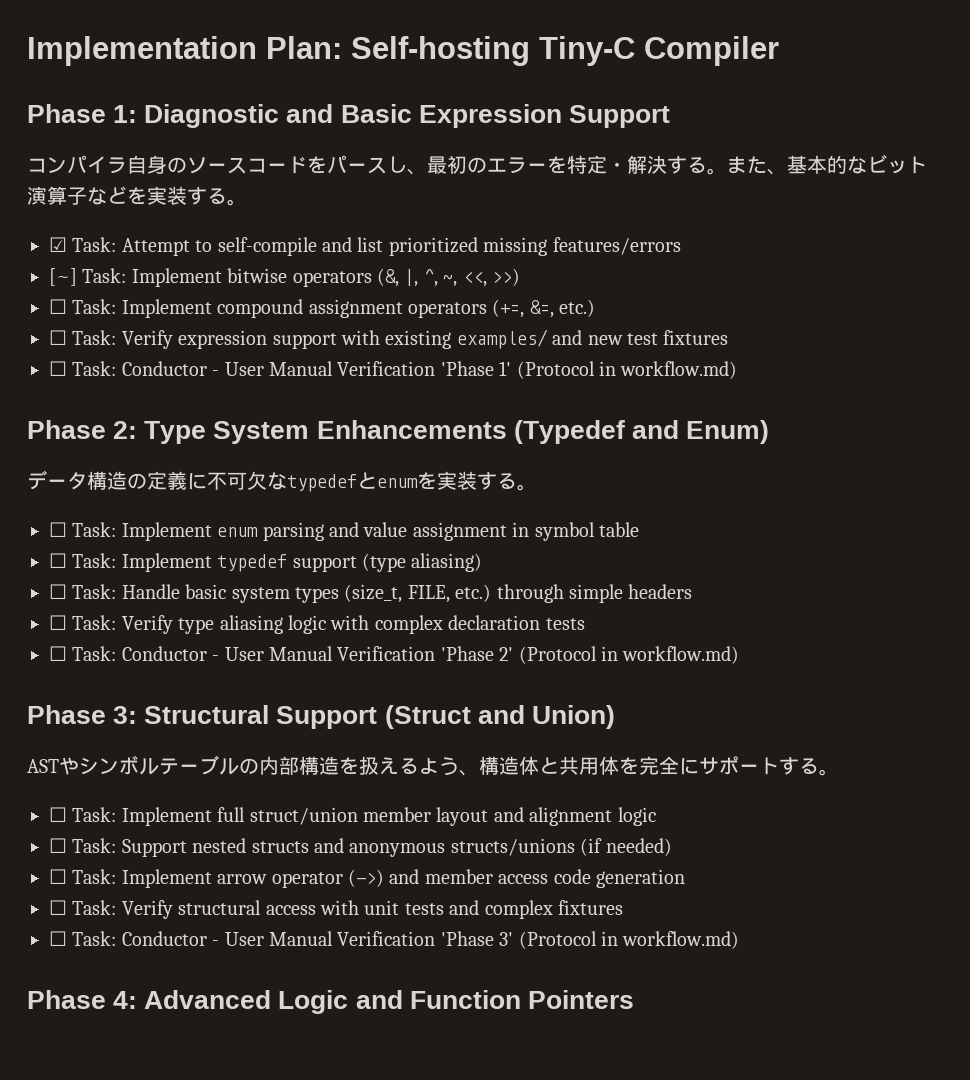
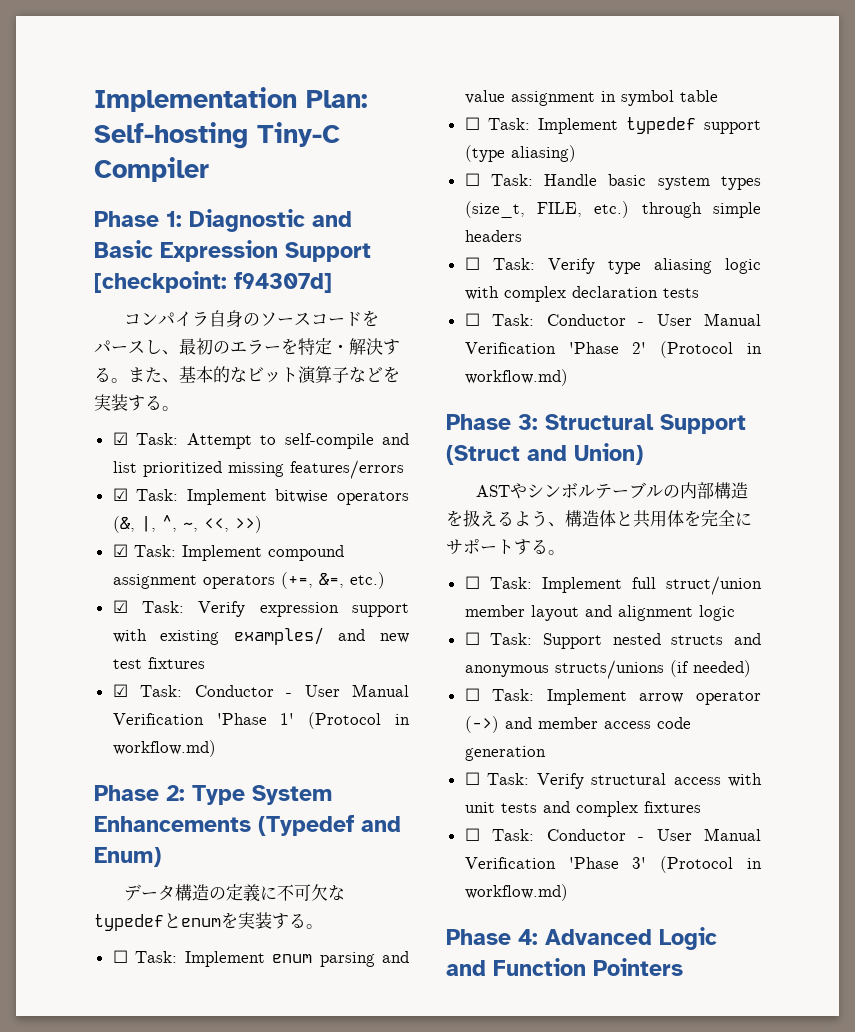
- Phase 1: Diagnostic and Basic Expression Support
+ Phase 1: Diagnostic and Basic Expression Support [checkpoint: f94307d]
- [~] Task: Implement bitwise operators (&, |, ^, ~, <<, >>)
+ ☑ Task: Implement bitwise operators (&, |, ^, ~, <<, >>)
- ☐ Task: Implement compound assignment operators (+=, &=, etc.)
+ ☑ Task: Implement compound assignment operators (+=, &=, etc.)
- ☐ Task: Verify expression support with existing examples/ and new test fixtures
+ ☑ Task: Verify expression support with existing examples/ and new test fixtures
- ☐ Task: Conductor - User Manual Verification 'Phase 1' (Protocol in workflow.md)
+ ☑ Task: Conductor - User Manual Verification 'Phase 1' (Protocol in workflow.md)

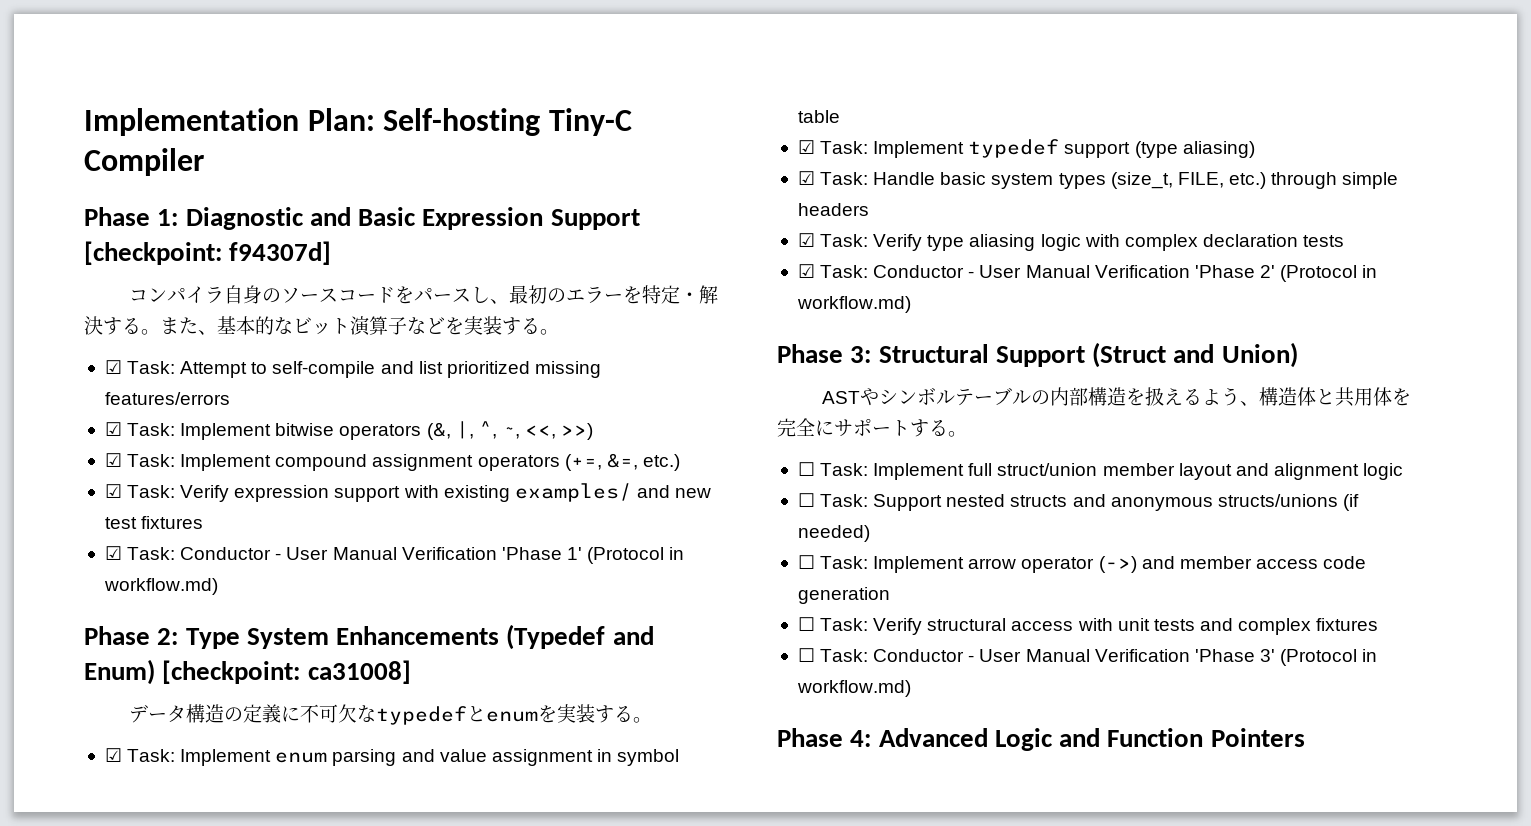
- Phase 2: Type System Enhancements (Typedef and Enum)
+ Phase 2: Type System Enhancements (Typedef and Enum) [checkpoint: ca31008]
- ☐ Task: Implement enum parsing and value assignment in symbol table
+ ☑ Task: Implement enum parsing and value assignment in symbol table
- ☐ Task: Implement typedef support (type aliasing)
+ ☑ Task: Implement typedef support (type aliasing)
- ☐ Task: Handle basic system types (size_t, FILE, etc.) through simple headers
+ ☑ Task: Handle basic system types (size_t, FILE, etc.) through simple headers
- ☐ Task: Verify type aliasing logic with complex declaration tests
+ ☑ Task: Verify type aliasing logic with complex declaration tests
- ☐ Task: Conductor - User Manual Verification 'Phase 2' (Protocol in workflow.md)
+ ☑ Task: Conductor - User Manual Verification 'Phase 2' (Protocol in workflow.md)

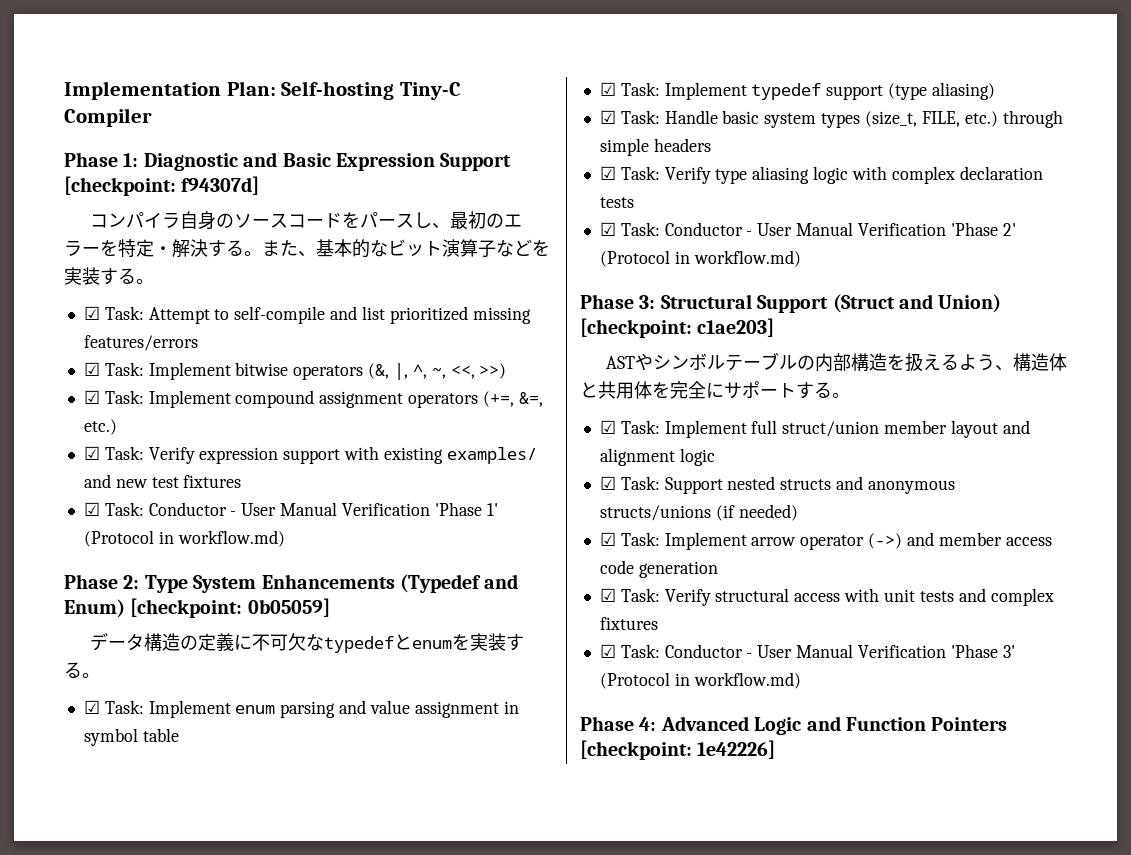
- Phase 2: Type System Enhancements (Typedef and Enum) [checkpoint: ca31008]
+ Phase 2: Type System Enhancements (Typedef and Enum) [checkpoint: 0b05059]
- Phase 3: Structural Support (Struct and Union)
+ Phase 3: Structural Support (Struct and Union) [checkpoint: c1ae203]
- ☐ Task: Implement full struct/union member layout and alignment logic
+ ☑ Task: Implement full struct/union member layout and alignment logic
- ☐ Task: Support nested structs and anonymous structs/unions (if needed)
+ ☑ Task: Support nested structs and anonymous structs/unions (if needed)
- ☐ Task: Implement arrow operator (->) and member access code generation
+ ☑ Task: Implement arrow operator (->) and member access code generation
- ☐ Task: Verify structural access with unit tests and complex fixtures
+ ☑ Task: Verify structural access with unit tests and complex fixtures
- ☐ Task: Conductor - User Manual Verification 'Phase 3' (Protocol in workflow.md)
+ ☑ Task: Conductor - User Manual Verification 'Phase 3' (Protocol in workflow.md)
- Phase 4: Advanced Logic and Function Pointers
+ Phase 4: Advanced Logic and Function Pointers [checkpoint: 1e42226]

